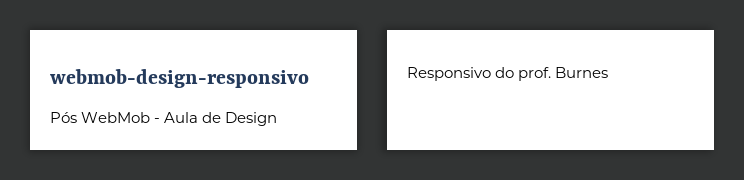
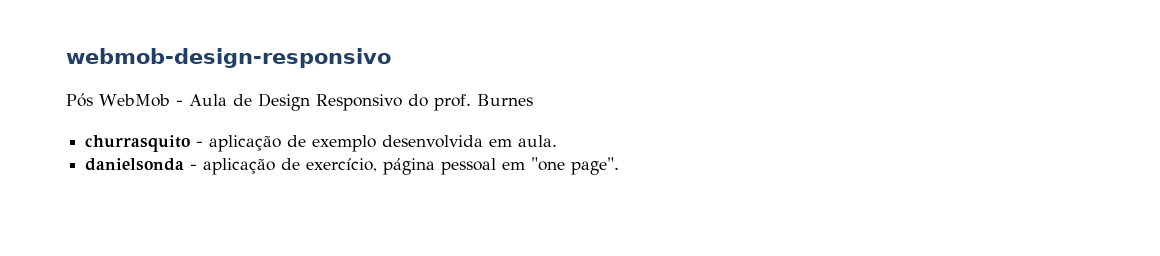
+ churrasquito - aplicação de exemplo desenvolvida em aula.
+ danielsonda - aplicação de exercício, página pessoal em "one page".

